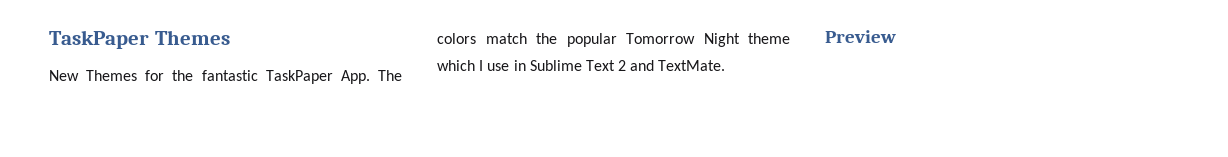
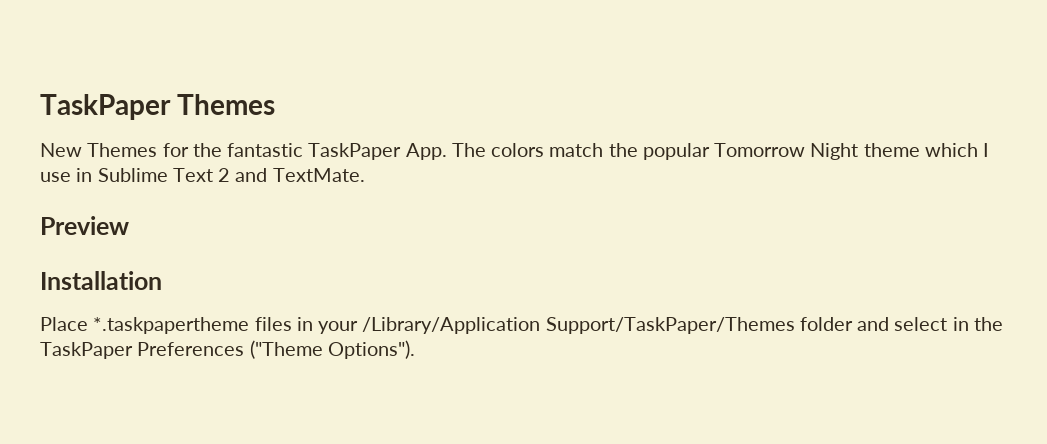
+ Installation
+ Place *.taskpapertheme files in your /Library/Application Support/TaskPaper/Themes folder and select in the TaskPaper Preferences ("Theme Options").

